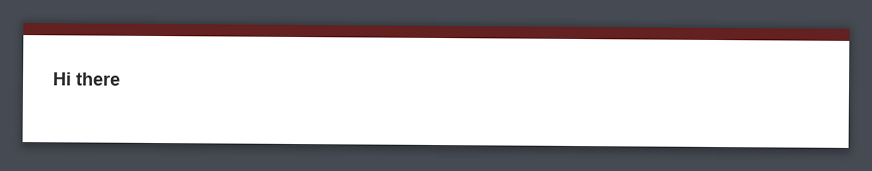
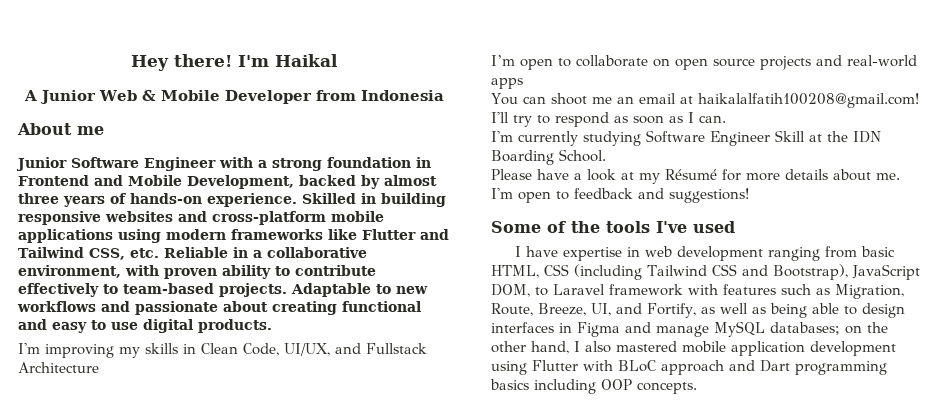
- Hi there
+ Hey there! I'm Haikal
+ A Junior Web & Mobile Developer from Indonesia
+ About me
+ Junior Software Engineer with a strong foundation in Frontend and Mobile Development, backed by almost three years of hands-on experience. Skilled in building responsive websites and cross-platform mobile applications using modern frameworks like Flutter and Tailwind CSS, etc. Reliable in a collaborative environment, with proven ability to contribute effectively to team-based projects. Adaptable to new workflows and passionate about creating functional and easy to use digital products.
+ I'm improving my skills in Clean Code, UI/UX, and Fullstack Architecture
+ I’m open to collaborate on open source projects and real-world apps
+ You can shoot me an email at haikalalfatih100208@gmail.com! I'll try to respond as soon as I can.
+ I'm currently studying Software Engineer Skill at the IDN Boarding School.
+ Please have a look at my Résumé for more details about me. I'm open to feedback and suggestions!
+ Some of the tools I've used
+ I have expertise in web development ranging from basic HTML, CSS (including Tailwind CSS and Bootstrap), JavaScript DOM, to Laravel framework with features such as Migration, Route, Breeze, UI, and Fortify, as well as being able to design interfaces in Figma and manage MySQL databases; on the other hand, I also mastered mobile application development using Flutter with BLoC approach and Dart programming basics including OOP concepts.

